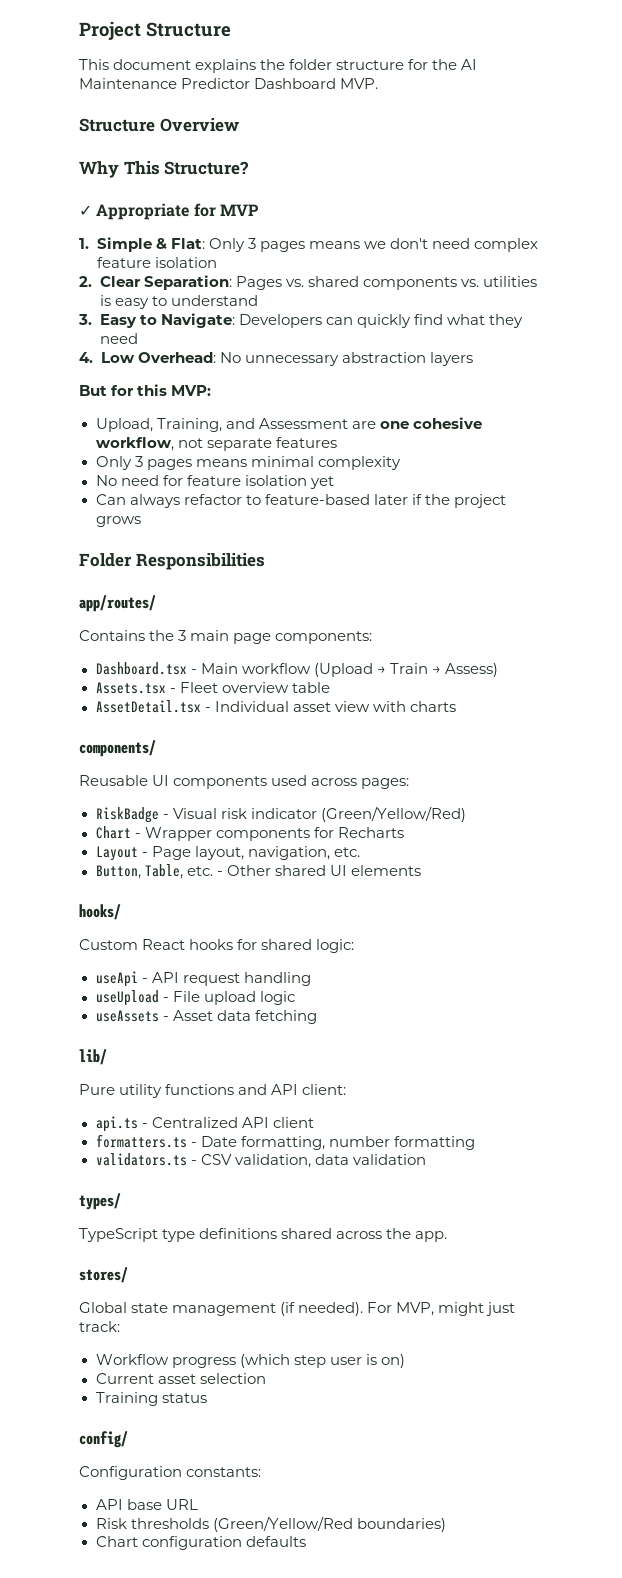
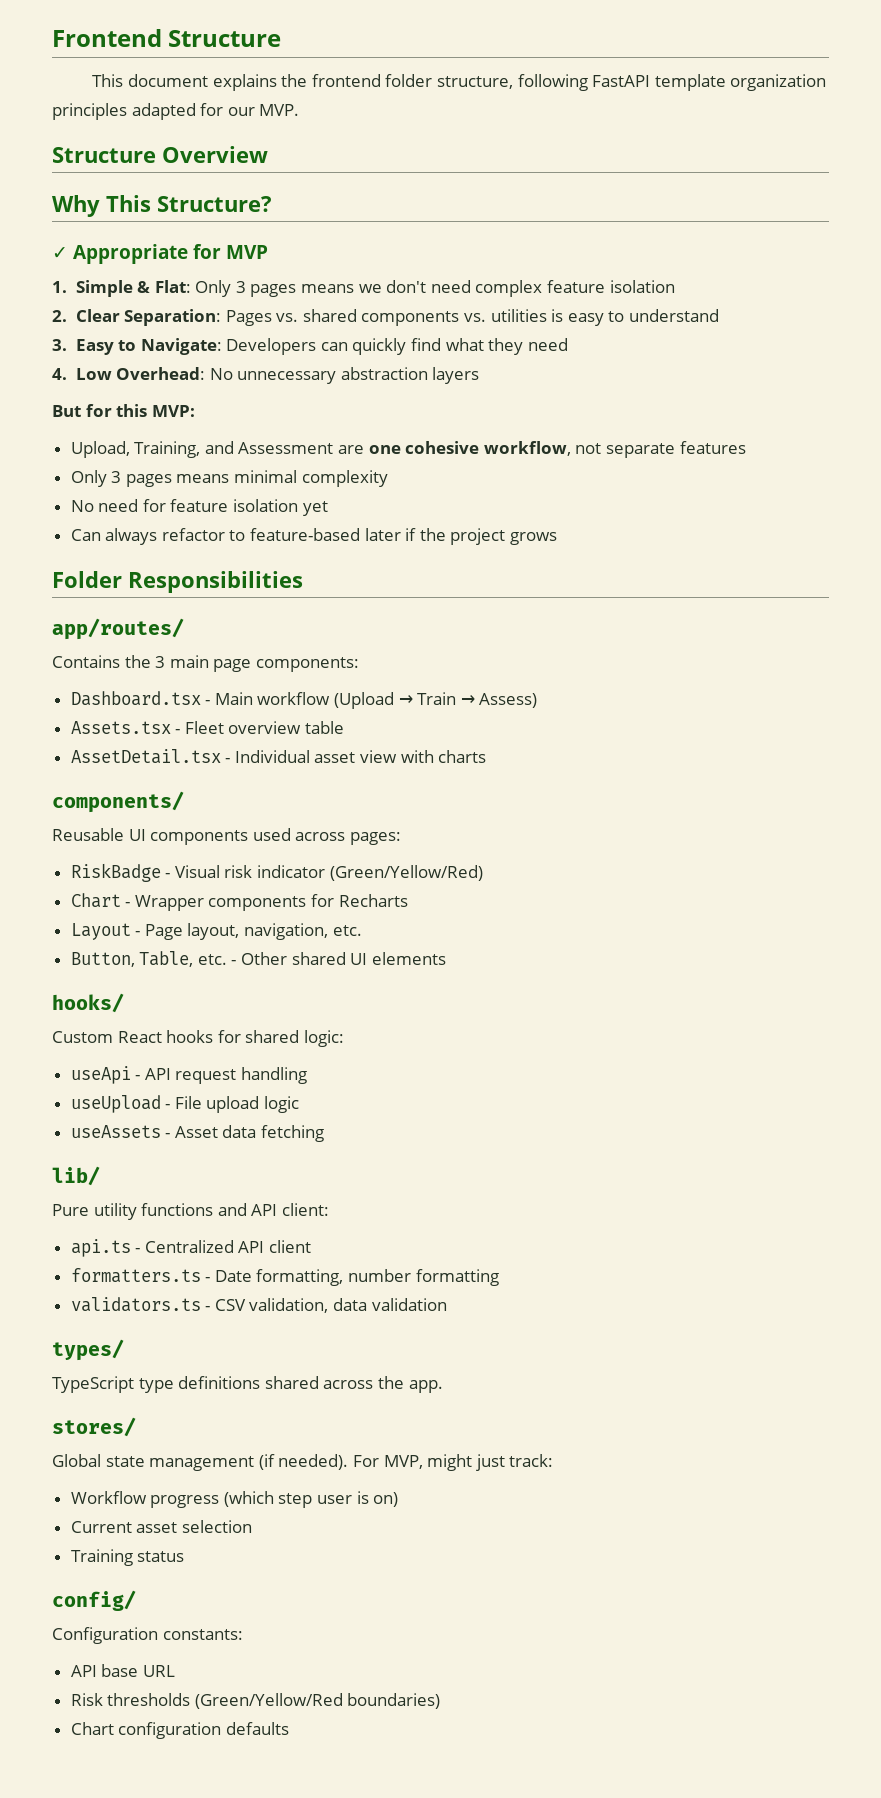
- Project Structure
+ Frontend Structure
- This document explains the folder structure for the AI Maintenance Predictor Dashboard MVP.
+ This document explains the frontend folder structure, following FastAPI template organization principles adapted for our MVP.

